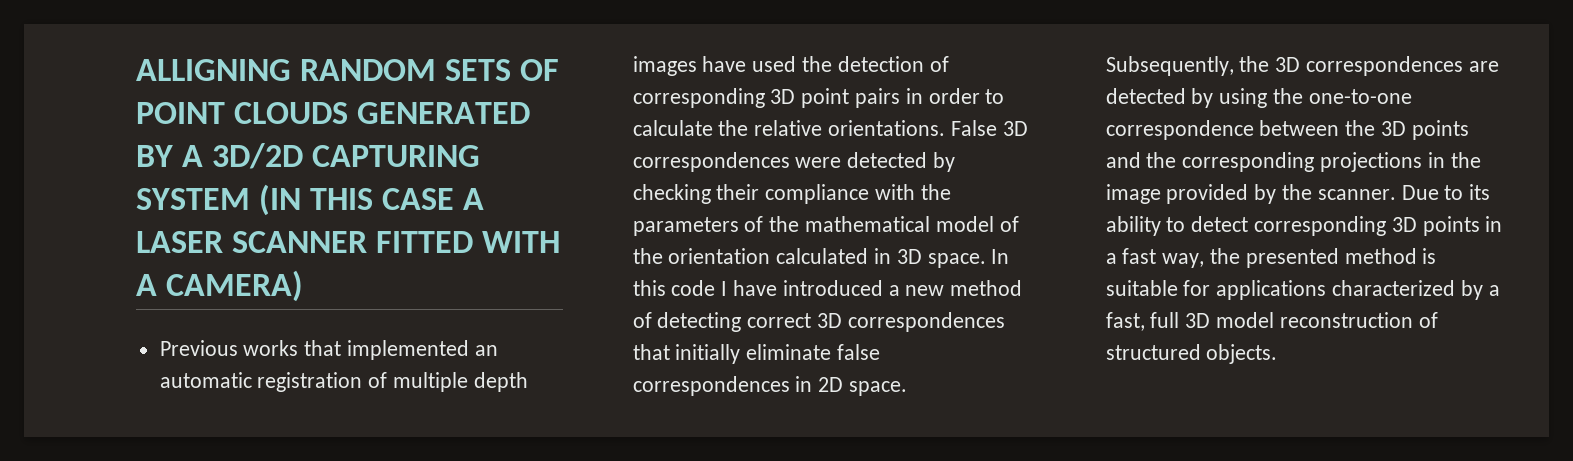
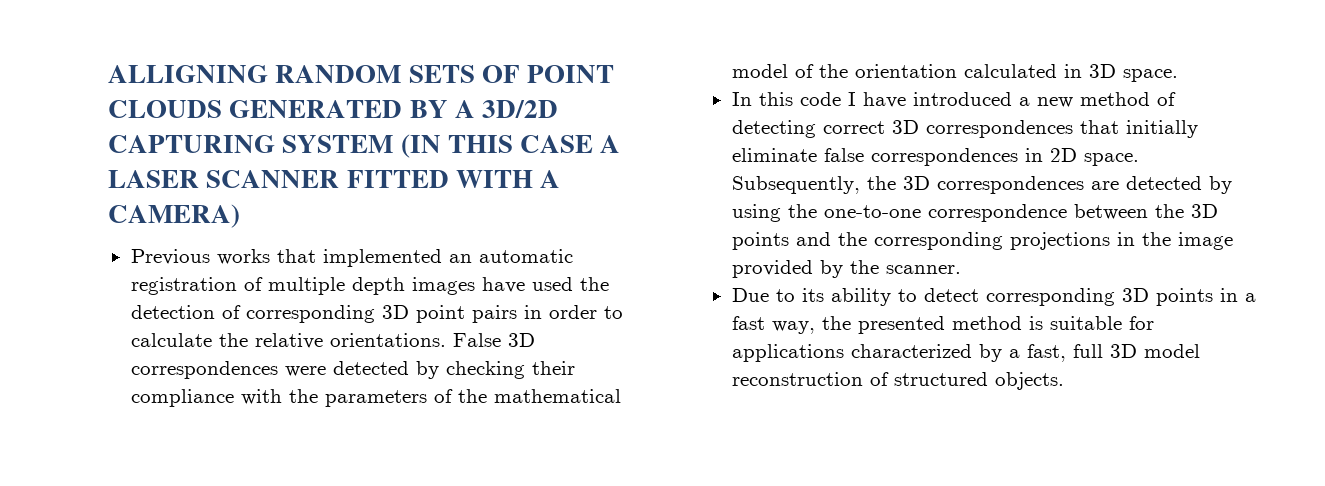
- False 3D correspondences were detected by checking their compliance with the parameters of the mathematical model of the orientation calculated in 3D space. In this code I have introduced a new method of detecting correct 3D correspondences that initially eliminate false correspondences in 2D space.
+ False 3D correspondences were detected by checking their compliance with the parameters of the mathematical model of the orientation calculated in 3D space.
+ In this code I have introduced a new method of detecting correct 3D correspondences that initially eliminate false correspondences in 2D space.
- Subsequently, the 3D correspondences are detected by using the one-to-one correspondence between the 3D points and the corresponding projections in the image provided by the scanner. Due to its ability to detect corresponding 3D points in a fast way, the presented method is suitable for applications characterized by a fast, full 3D model reconstruction of structured objects.
+ Subsequently, the 3D correspondences are detected by using the one-to-one correspondence between the 3D points and the corresponding projections in the image provided by the scanner.
+ Due to its ability to detect corresponding 3D points in a fast way, the presented method is suitable for applications characterized by a fast, full 3D model reconstruction of structured objects.

